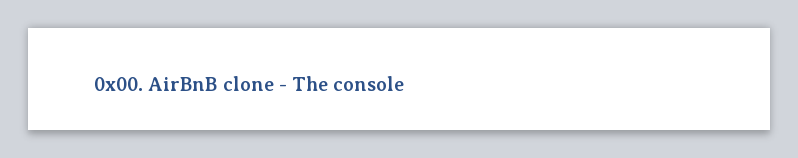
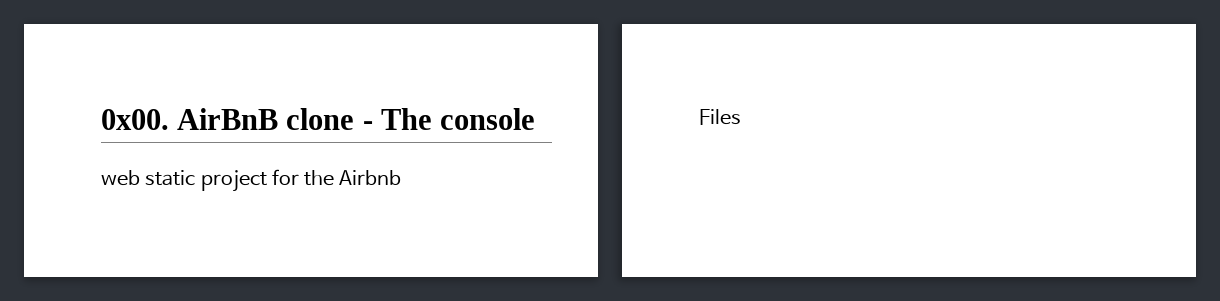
+ web static project for the Airbnb
+ Files

